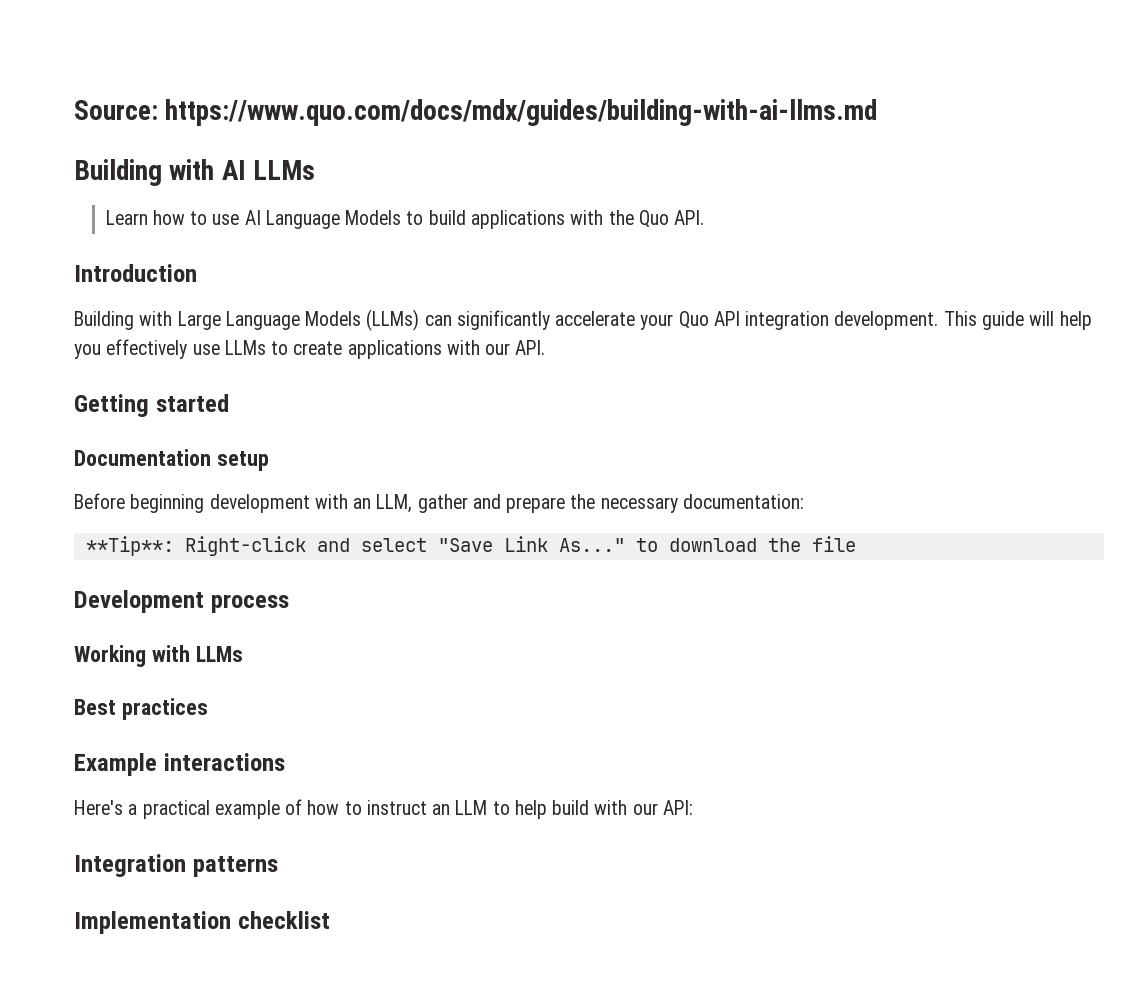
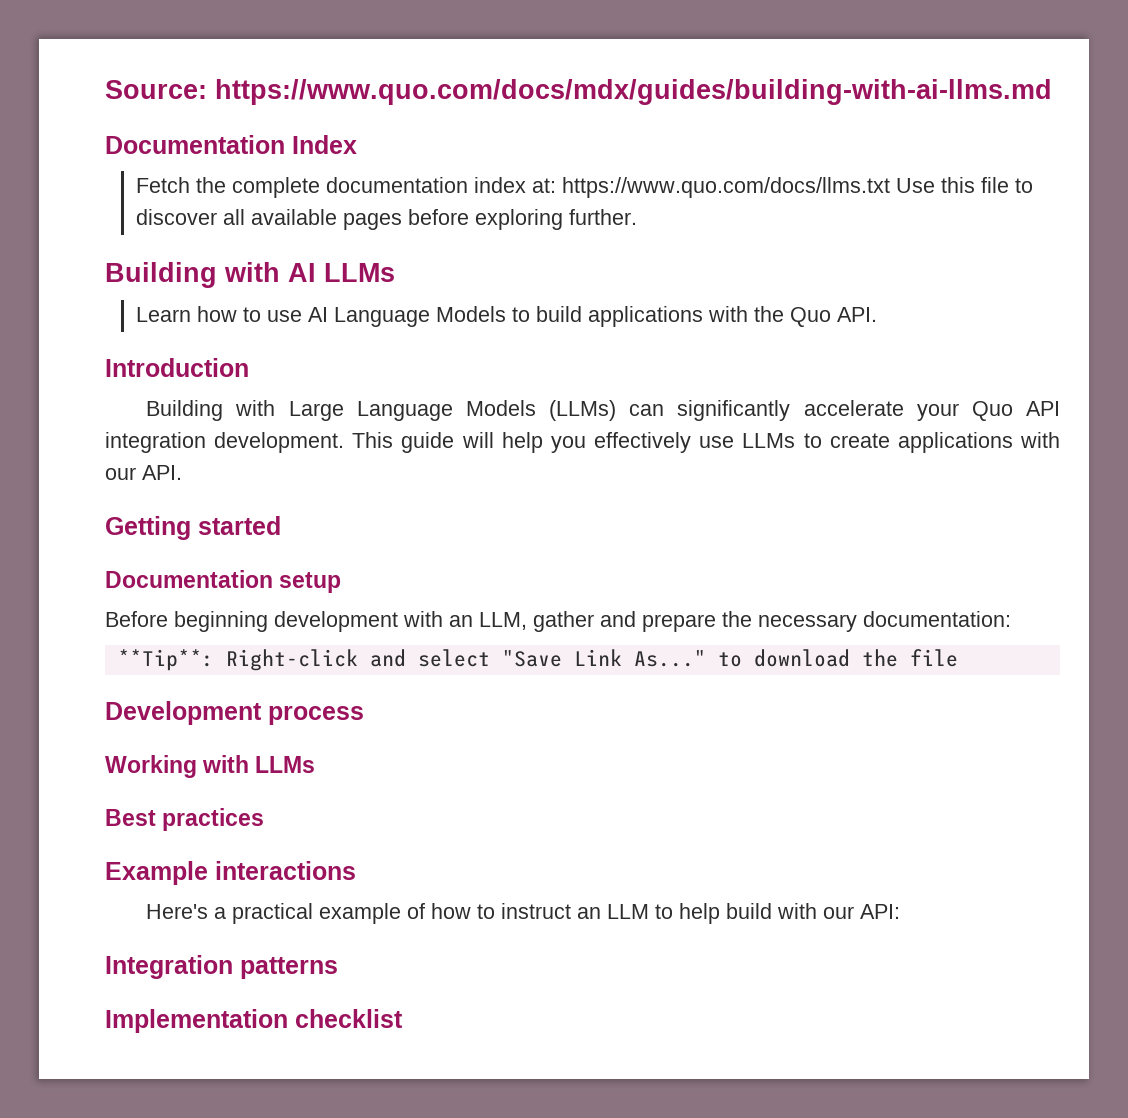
+ Documentation Index
+ Fetch the complete documentation index at: https://www.quo.com/docs/llms.txt Use this file to discover all available pages before exploring further.

